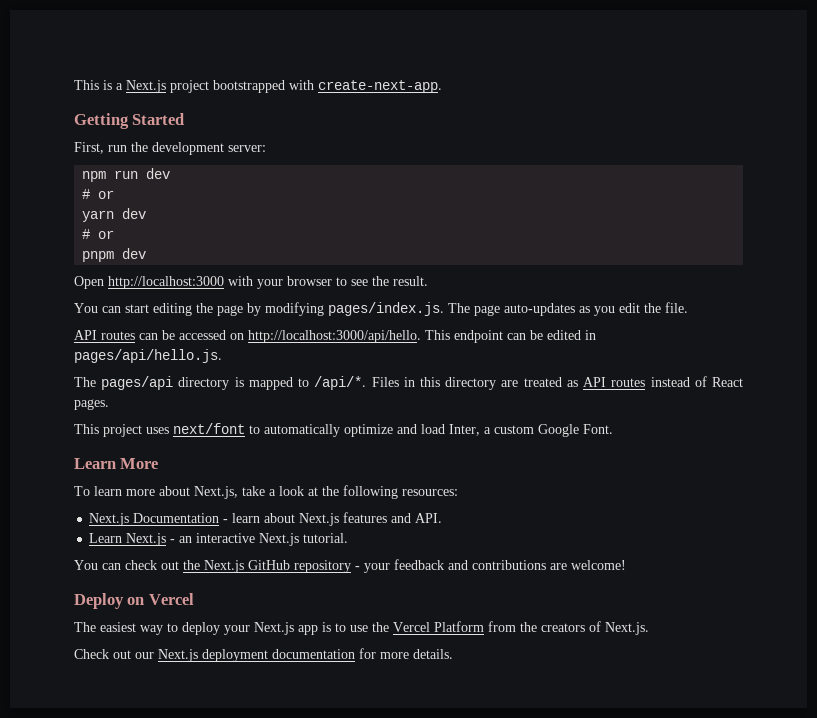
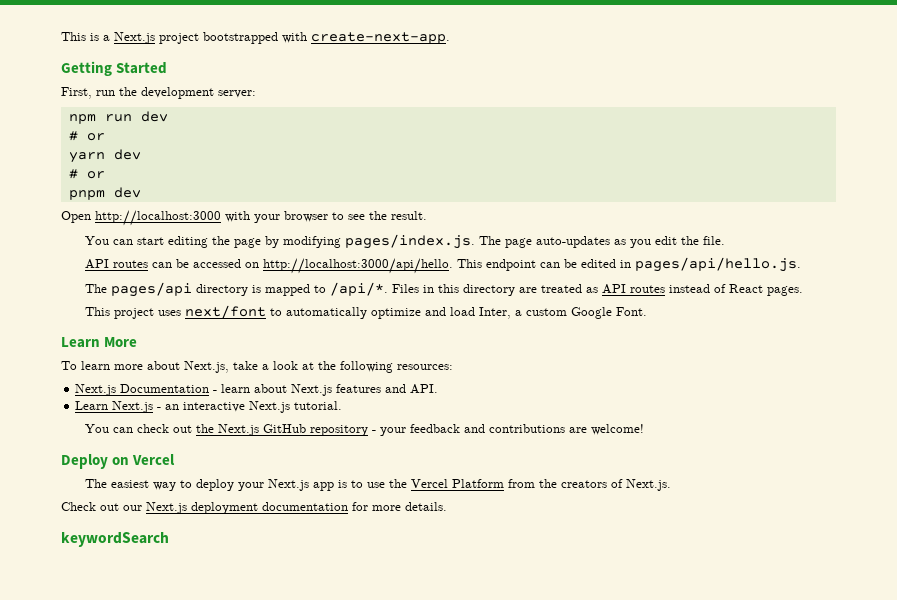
+ keywordSearch

